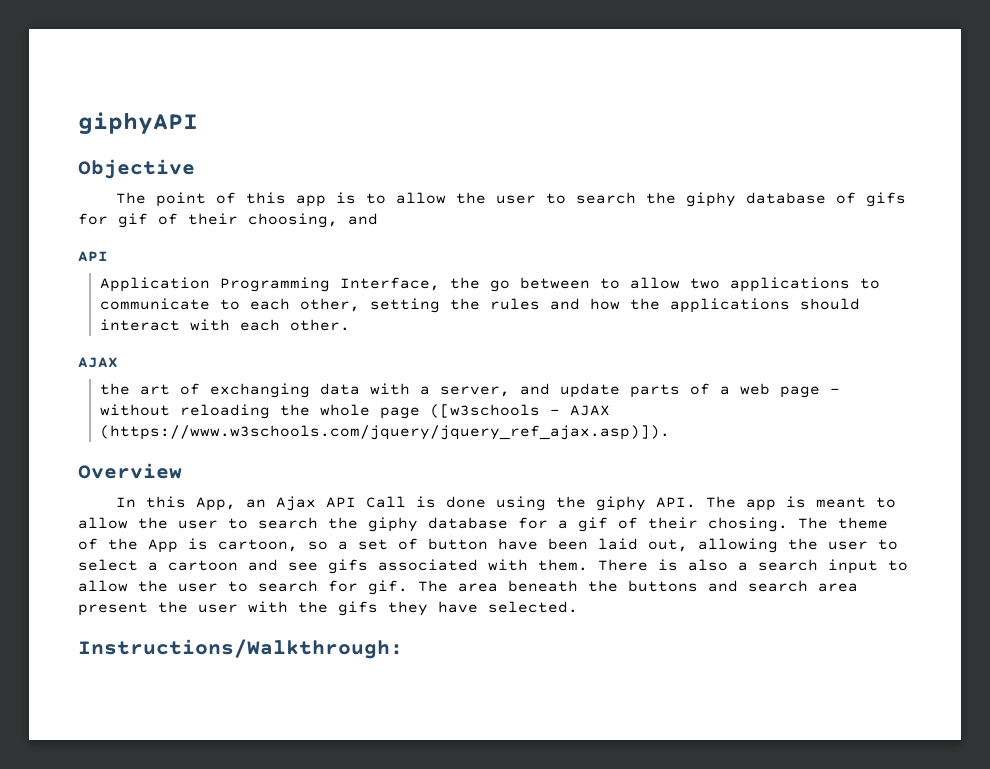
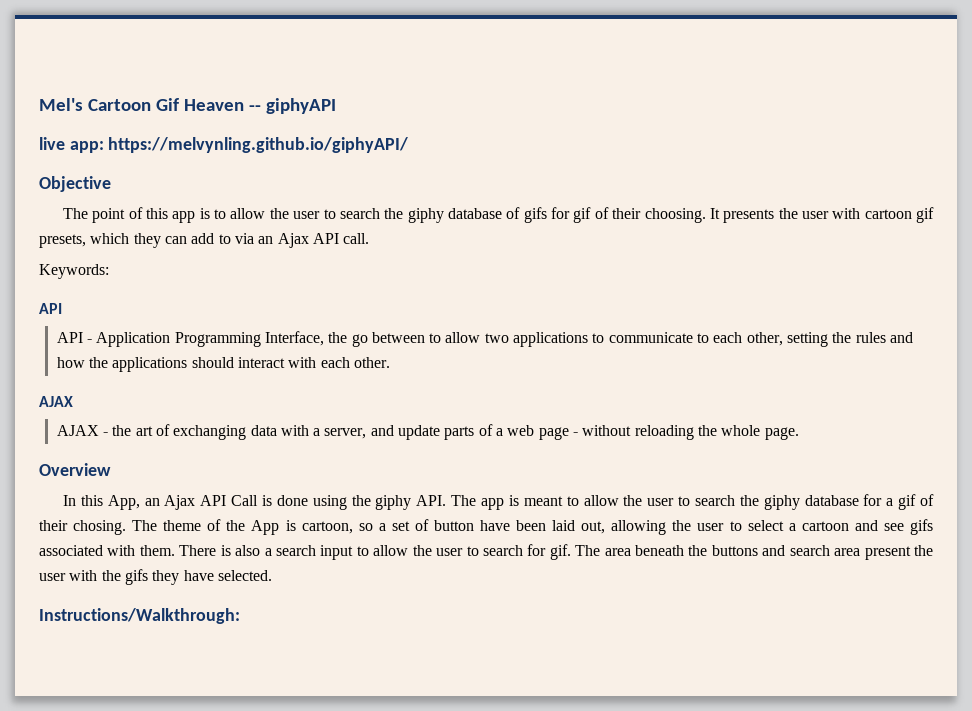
- giphyAPI
+ Mel's Cartoon Gif Heaven -- giphyAPI
+ live app: https://melvynling.github.io/giphyAPI/
- The point of this app is to allow the user to search the giphy database of gifs for gif of their choosing, and
+ The point of this app is to allow the user to search the giphy database of gifs for gif of their choosing. It presents the user with cartoon gif presets, which they can add to via an Ajax API call.
+ Keywords:
- Application Programming Interface, the go between to allow two applications to communicate to each other, setting the rules and how the applications should interact with each other.
+ API - Application Programming Interface, the go between to allow two applications to communicate to each other, setting the rules and how the applications should interact with each other.
- the art of exchanging data with a server, and update parts of a web page - without reloading the whole page ([w3schools - AJAX (https://www.w3schools.com/jquery/jquery_ref_ajax.asp)]).
+ AJAX - the art of exchanging data with a server, and update parts of a web page - without reloading the whole page.

